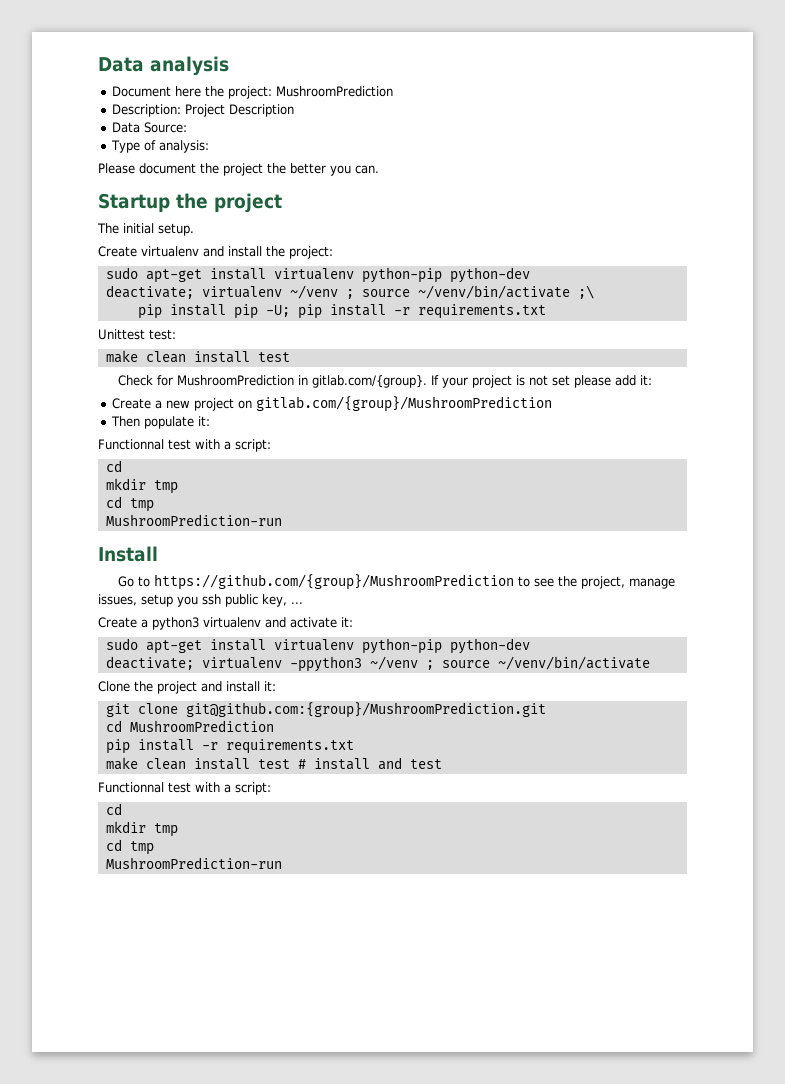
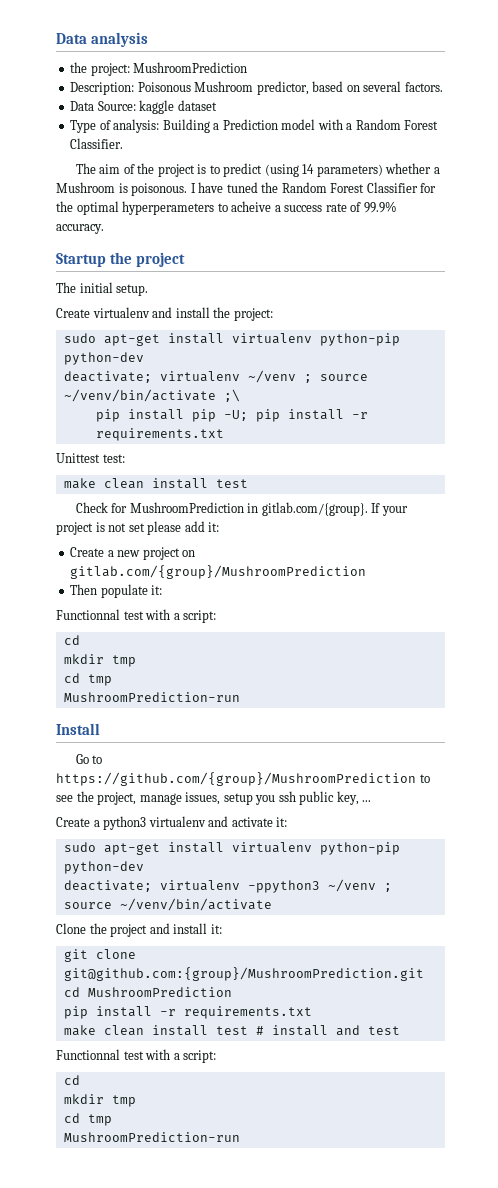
- Document here the project: MushroomPrediction
+ the project: MushroomPrediction
- Description: Project Description
+ Description: Poisonous Mushroom predictor, based on several factors.
- Data Source:
+ Data Source: kaggle dataset
- Type of analysis:
- Please document the project the better you can.
+ Type of analysis: Building a Prediction model with a Random Forest Classifier.
+ The aim of the project is to predict (using 14 parameters) whether a Mushroom is poisonous. I have tuned the Random Forest Classifier for the optimal hyperperameters to acheive a success rate of 99.9% accuracy.

